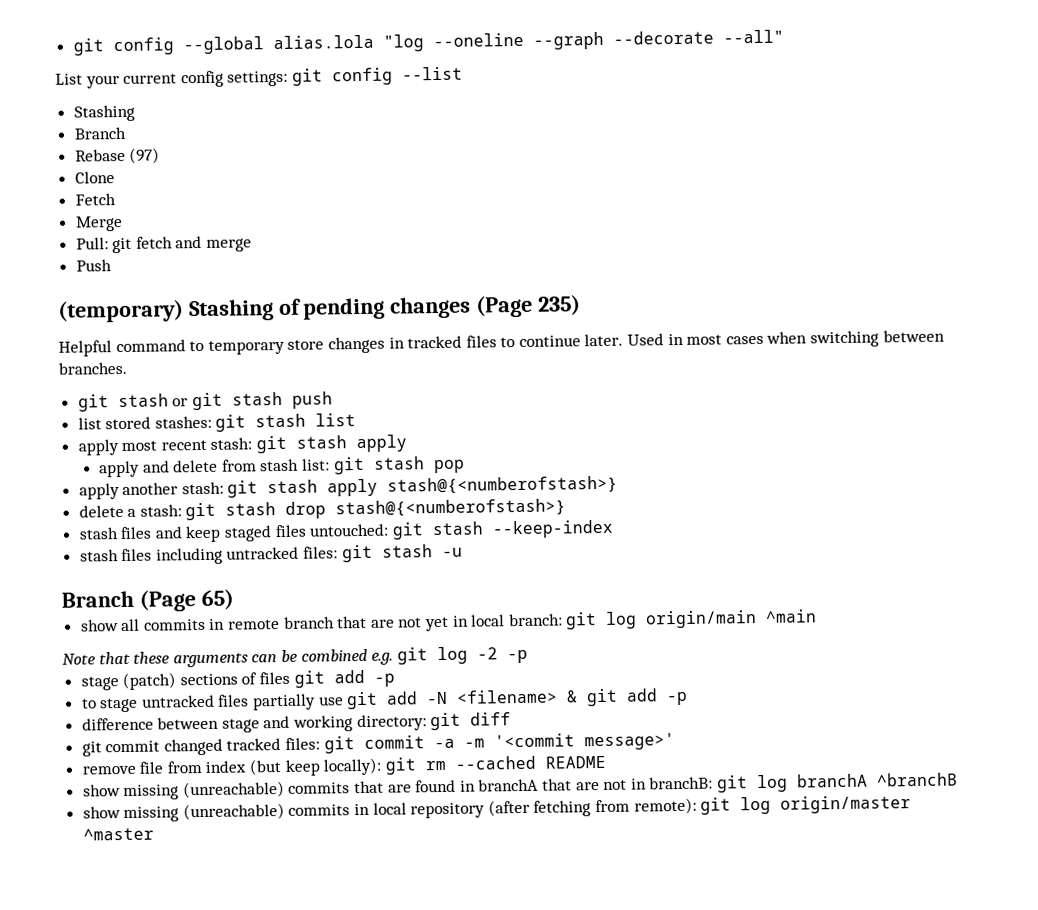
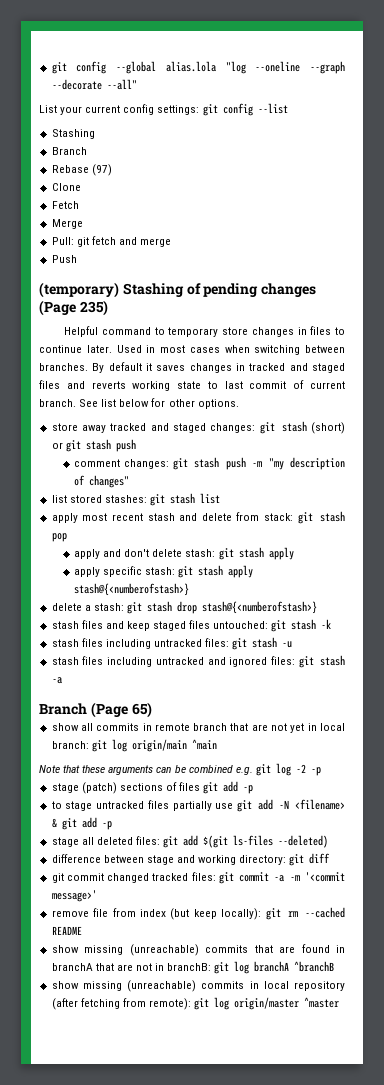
- Helpful command to temporary store changes in tracked files to continue later.
+ Helpful command to temporary store changes in files to continue later.
- Used in most cases when switching between branches.
- git stash or git stash push
+ Used in most cases when switching between branches. By default it saves changes in tracked and staged files and reverts working state to last commit of current branch. See list below for other options.
+ store away tracked and staged changes: git stash (short) or git stash push
+ comment changes: git stash push -m "my description of changes"
- apply most recent stash: git stash apply
+ apply most recent stash and delete from stack: git stash pop
+ apply and don't delete stash: git stash apply
- apply and delete from stash list: git stash pop
- apply another stash: git stash apply stash@{<numberofstash>}
+ apply specific stash: git stash apply stash@{<numberofstash>}
- stash files and keep staged files untouched: git stash --keep-index
+ stash files and keep staged files untouched: git stash -k
+ stash files including untracked and ignored files: git stash -a
+ stage all deleted files: git add $(git ls-files --deleted)

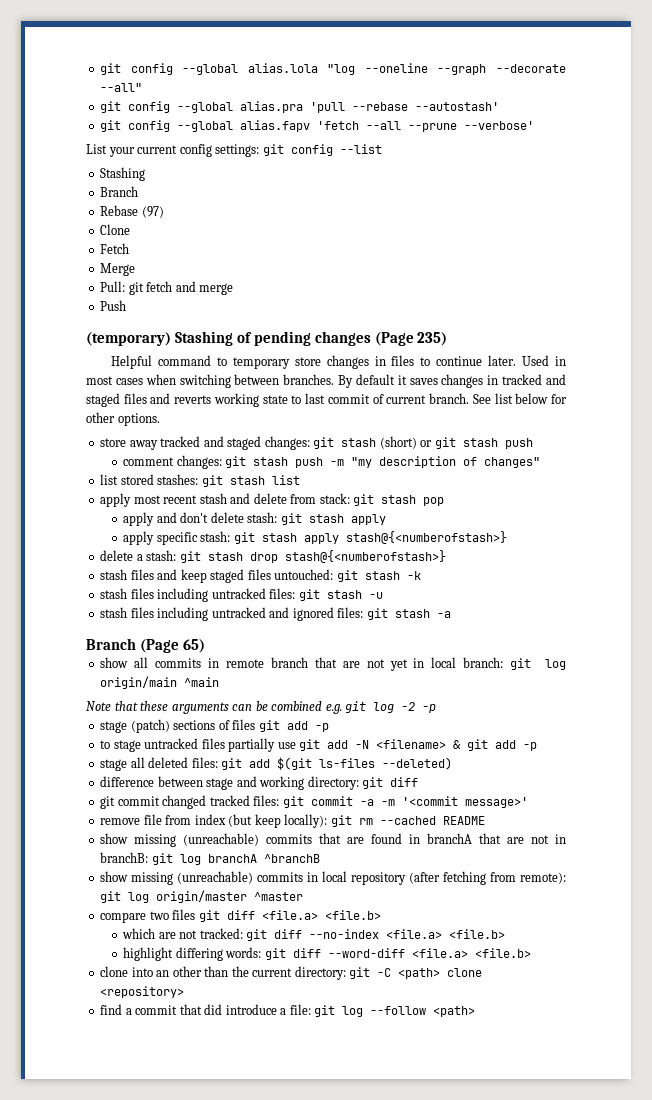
+ git config --global alias.pra 'pull --rebase --autostash'
+ git config --global alias.fapv 'fetch --all --prune --verbose'
+ compare two files git diff <file.a> <file.b>
+ which are not tracked: git diff --no-index <file.a> <file.b>
+ highlight differing words: git diff --word-diff <file.a> <file.b>
+ clone into an other than the current directory: git -C <path> clone <repository>
+ find a commit that did introduce a file: git log --follow <path>

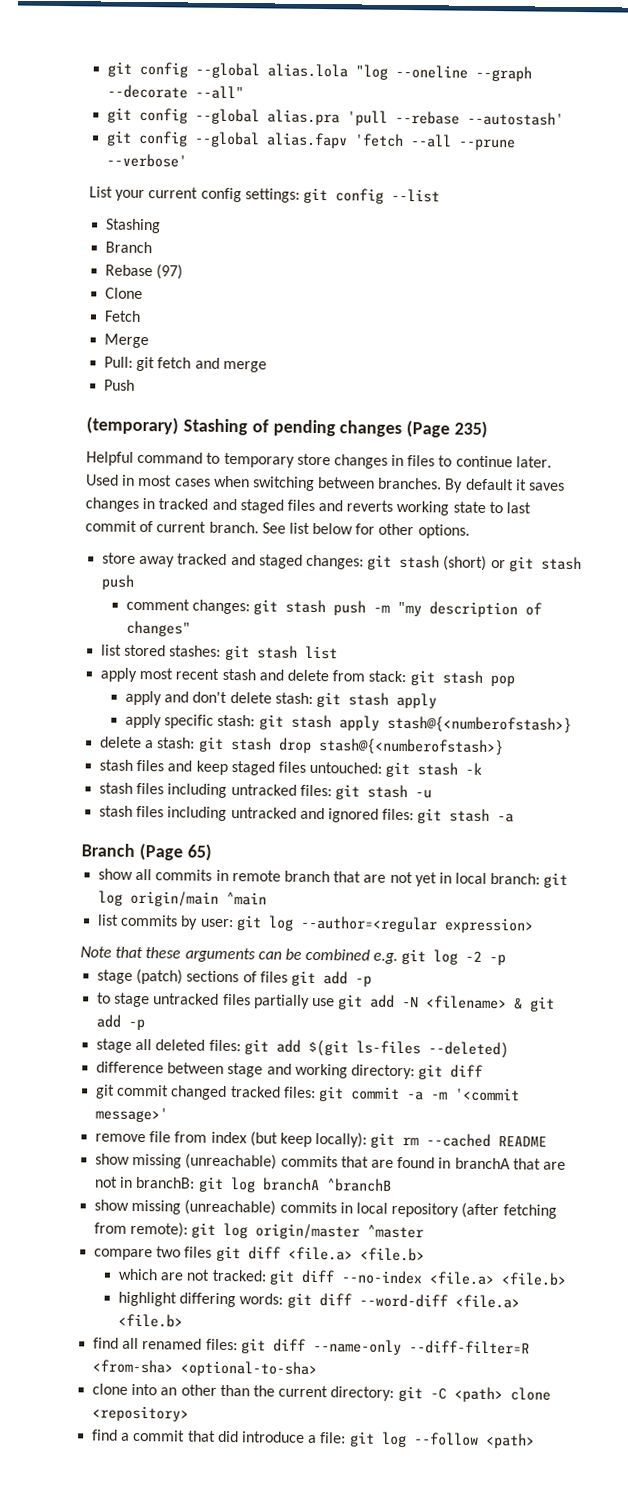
+ list commits by user: git log --author=<regular expression>
+ find all renamed files: git diff --name-only --diff-filter=R <from-sha> <optional-to-sha>

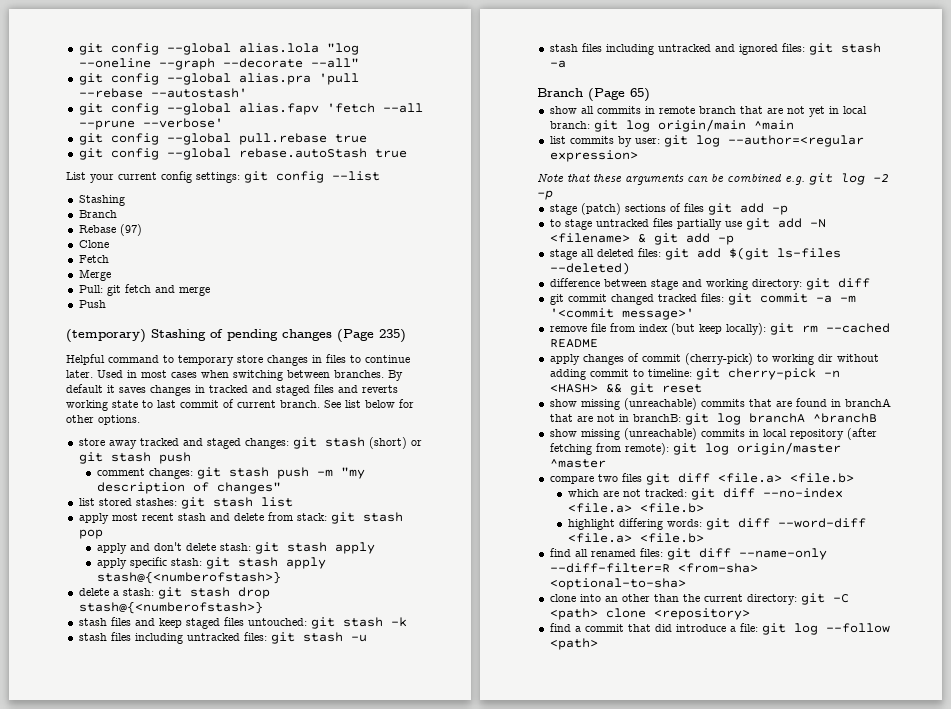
+ git config --global pull.rebase true
+ git config --global rebase.autoStash true
+ apply changes of commit (cherry-pick) to working dir without adding commit to timeline: git cherry-pick -n <HASH> && git reset

